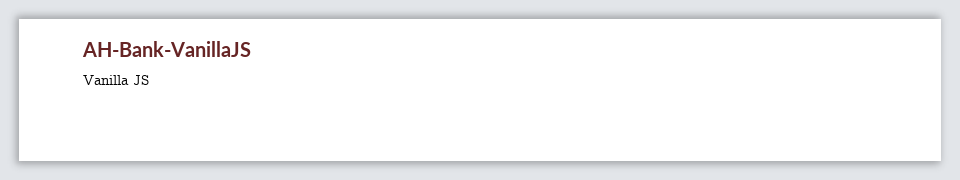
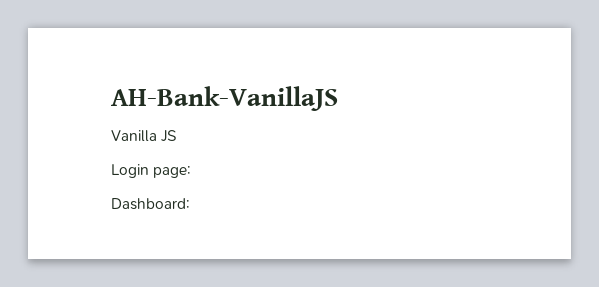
+ Login page:
+ Dashboard:

